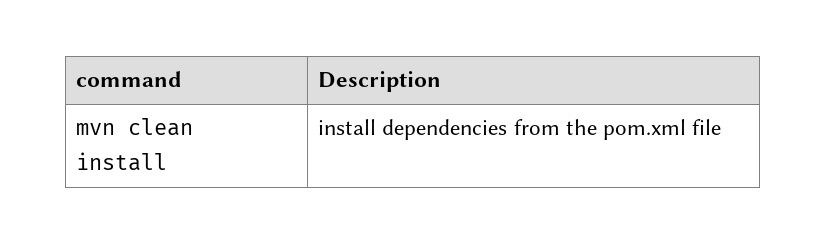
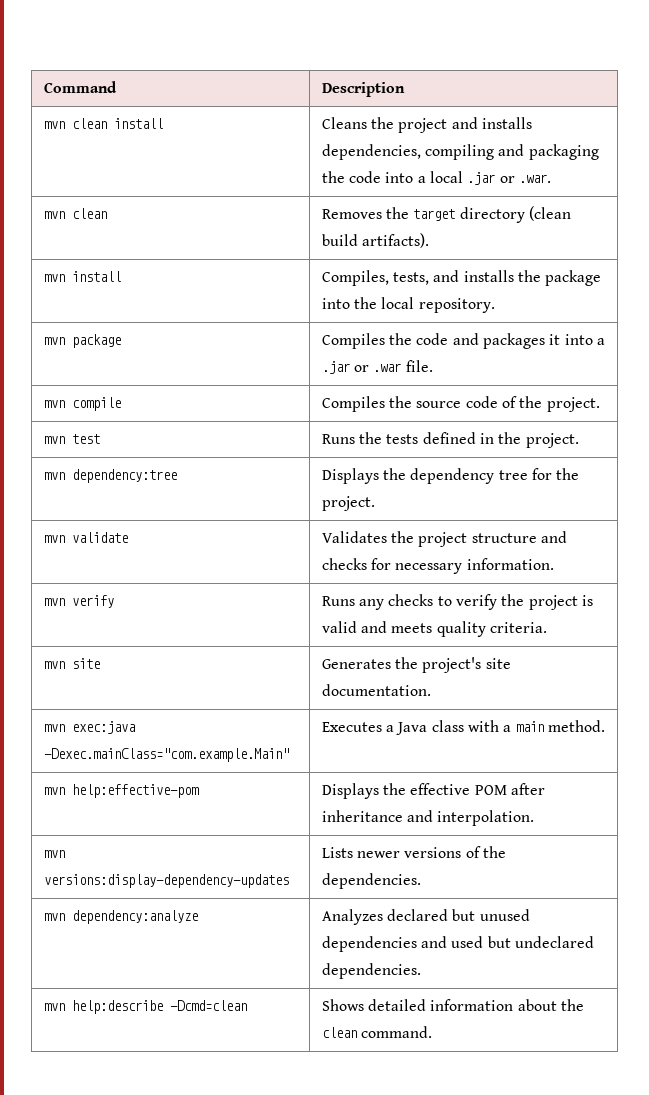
- command | Description
+ Command | Description
- mvn clean install | install dependencies from the pom.xml file
+ mvn clean install | Cleans the project and installs dependencies, compiling and packaging the code into a local .jar or .war.
+ mvn clean | Removes the target directory (clean build artifacts).
+ mvn install | Compiles, tests, and installs the package into the local repository.
+ mvn package | Compiles the code and packages it into a .jar or .war file.
+ mvn compile | Compiles the source code of the project.
+ mvn test | Runs the tests defined in the project.
+ mvn dependency:tree | Displays the dependency tree for the project.
+ mvn validate | Validates the project structure and checks for necessary information.
+ mvn verify | Runs any checks to verify the project is valid and meets quality criteria.
+ mvn site | Generates the project's site documentation.
+ mvn exec:java -Dexec.mainClass="com.example.Main" | Executes a Java class with a main method.
+ mvn help:effective-pom | Displays the effective POM after inheritance and interpolation.
+ mvn versions:display-dependency-updates | Lists newer versions of the dependencies.
+ mvn dependency:analyze | Analyzes declared but unused dependencies and used but undeclared dependencies.
+ mvn help:describe -Dcmd=clean | Shows detailed information about the clean command.

